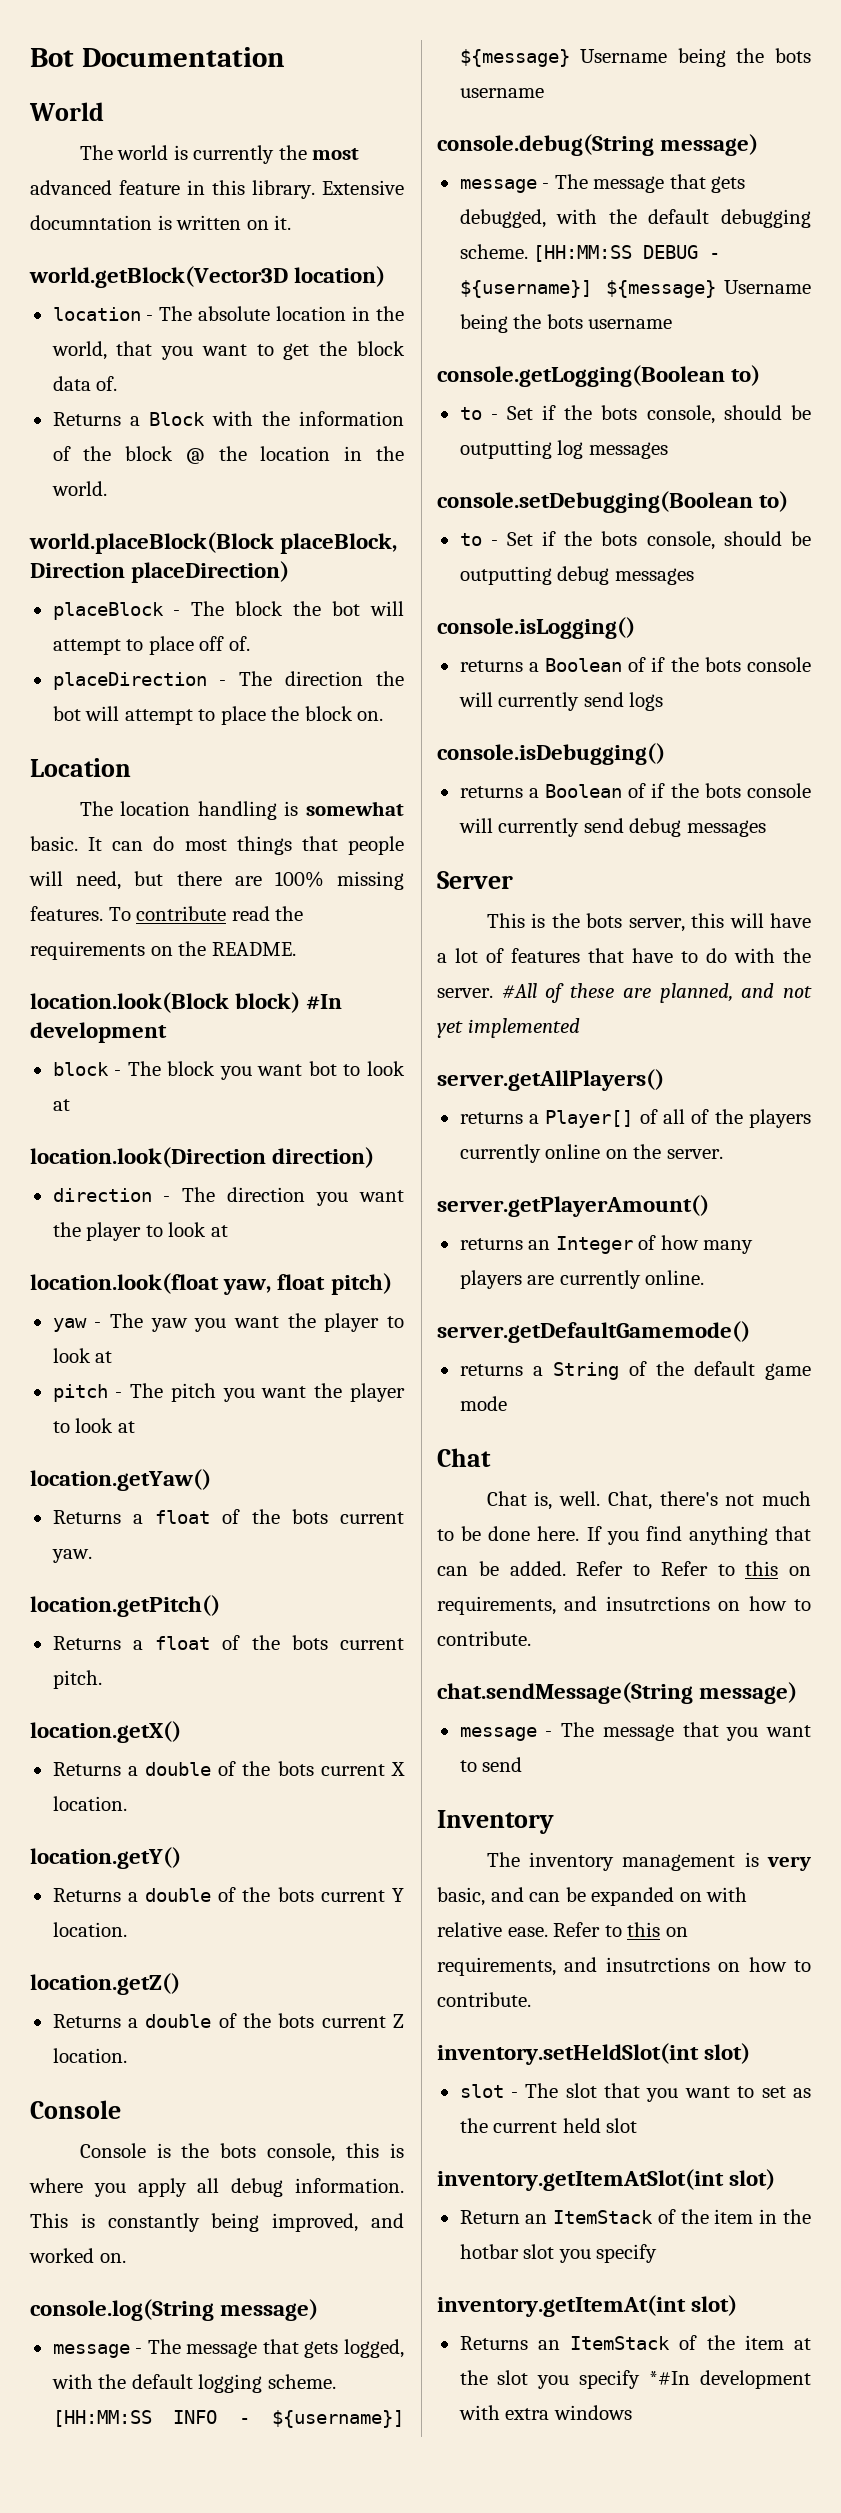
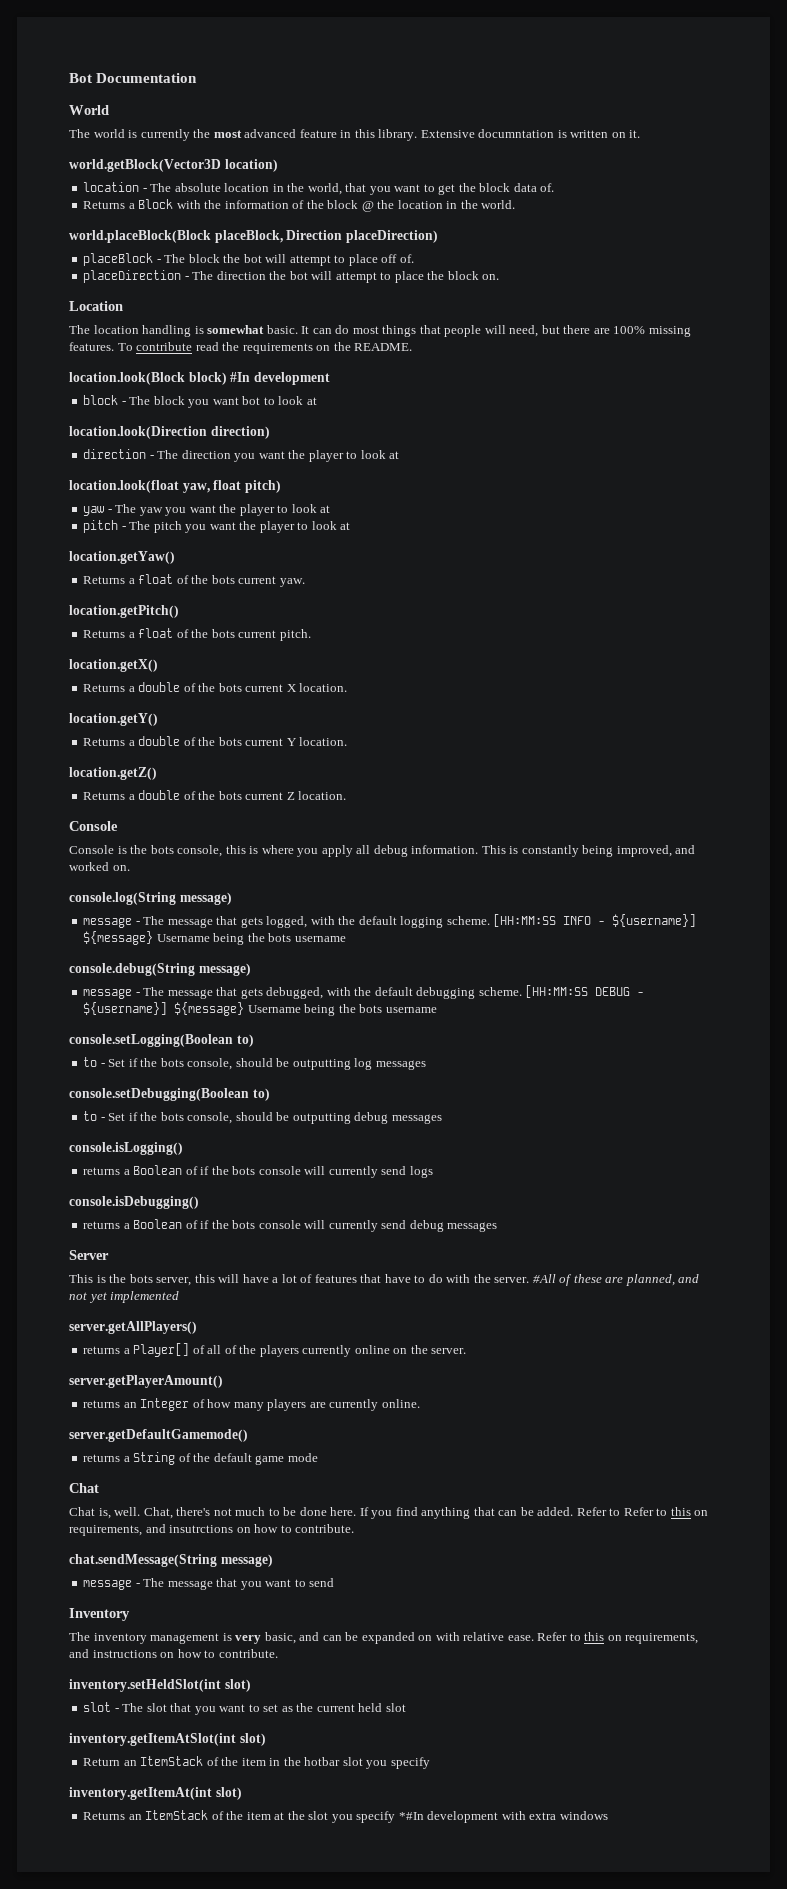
- console.getLogging(Boolean to)
+ console.setLogging(Boolean to)
- The inventory management is very basic, and can be expanded on with relative ease. Refer to this on requirements, and insutrctions on how to contribute.
+ The inventory management is very basic, and can be expanded on with relative ease. Refer to this on requirements, and instructions on how to contribute.

